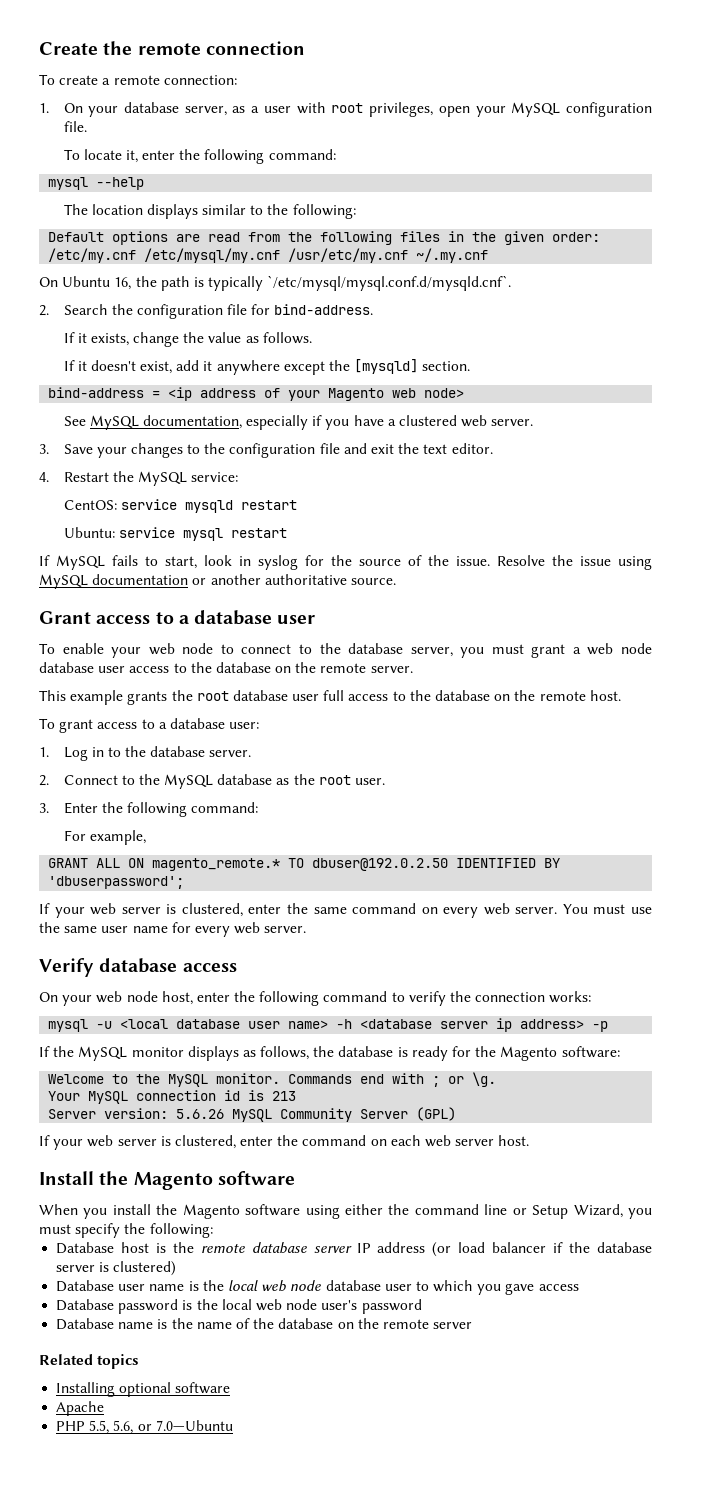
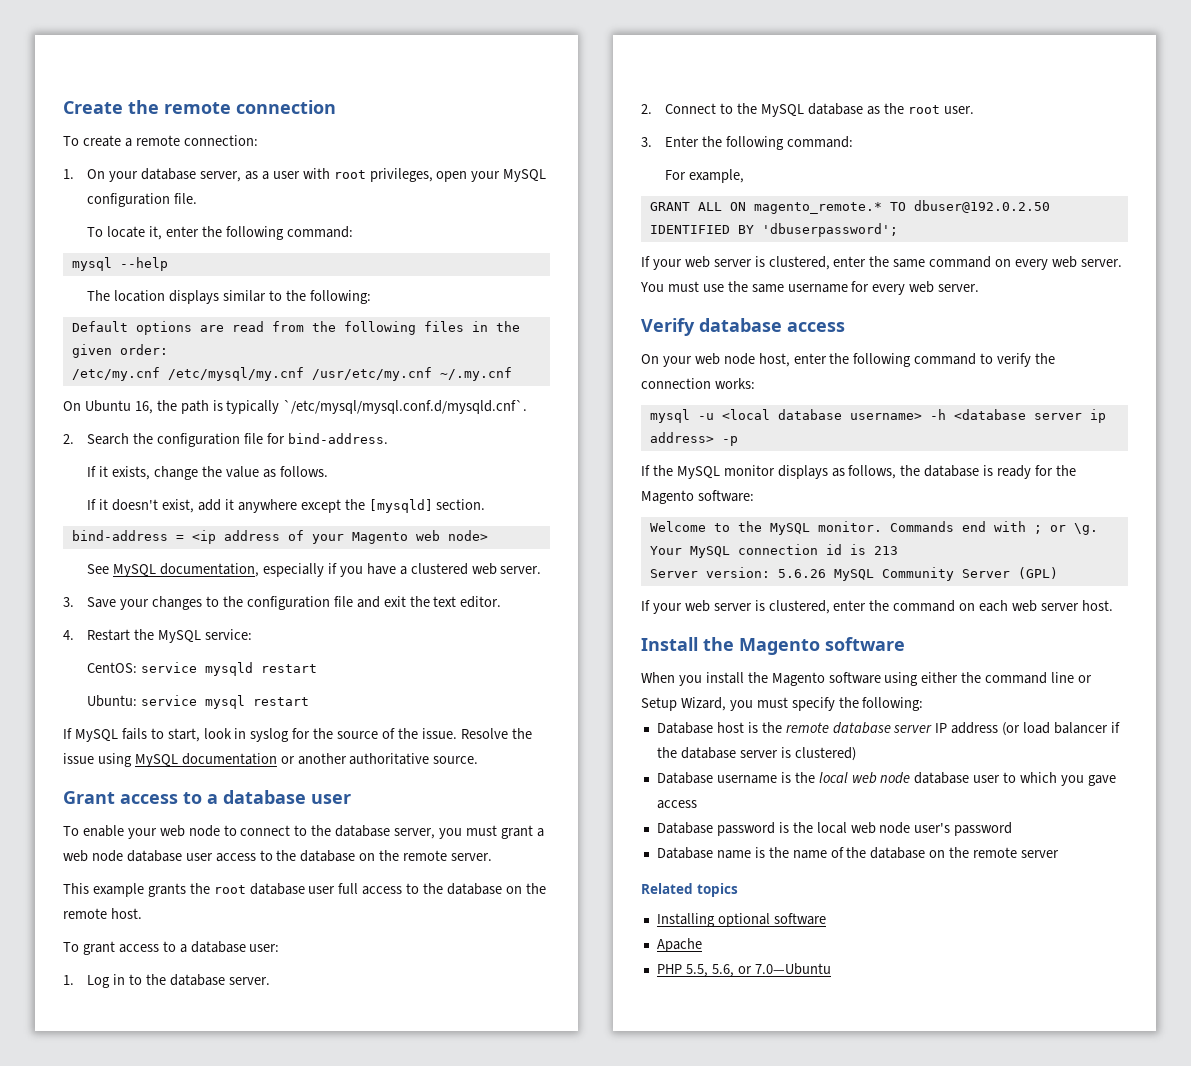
- You must use the same user name for every web server.
+ You must use the same username for every web server.
- mysql -u <local database user name> -h <database server ip address> -p
+ mysql -u <local database username> -h <database server ip address> -p
- Database user name is the local web node database user to which you gave access
+ Database username is the local web node database user to which you gave access

